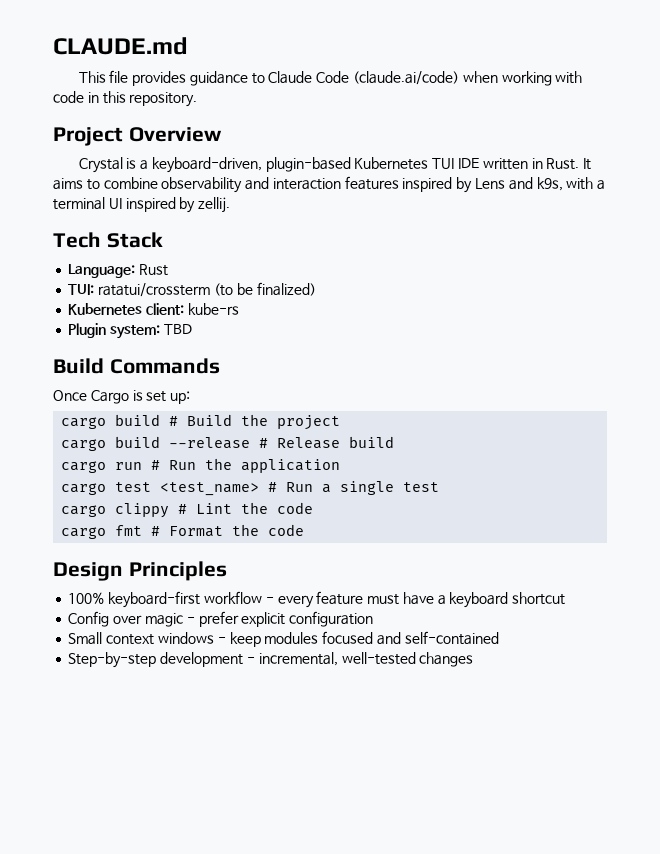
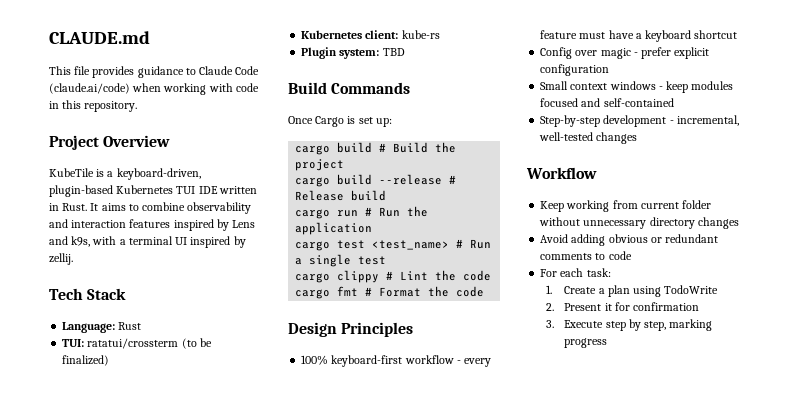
- Crystal is a keyboard-driven, plugin-based Kubernetes TUI IDE written in Rust.
+ KubeTile is a keyboard-driven, plugin-based Kubernetes TUI IDE written in Rust.
+ Workflow
+ Keep working from current folder without unnecessary directory changes
+ Avoid adding obvious or redundant comments to code
+ For each task:
+ 1. Create a plan using TodoWrite
+ 2. Present it for confirmation
+ 3. Execute step by step, marking progress

